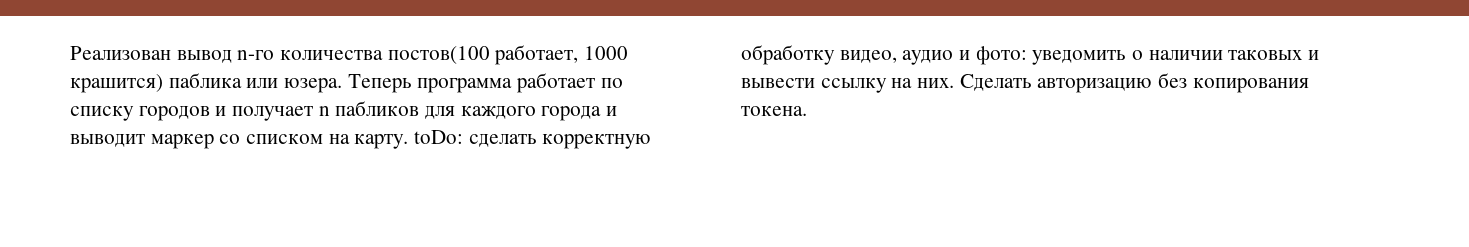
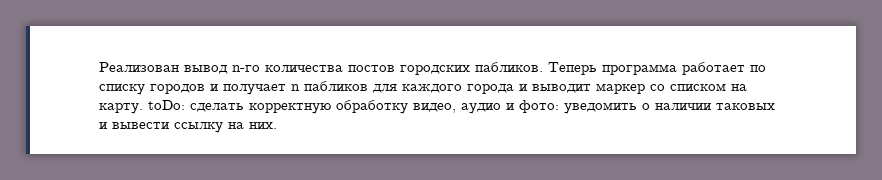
- Реализован вывод n-го количества постов(100 работает, 1000 крашится) паблика или юзера.
+ Реализован вывод n-го количества постов городских пабликов.
- Сделать авторизацию без копирования токена.

